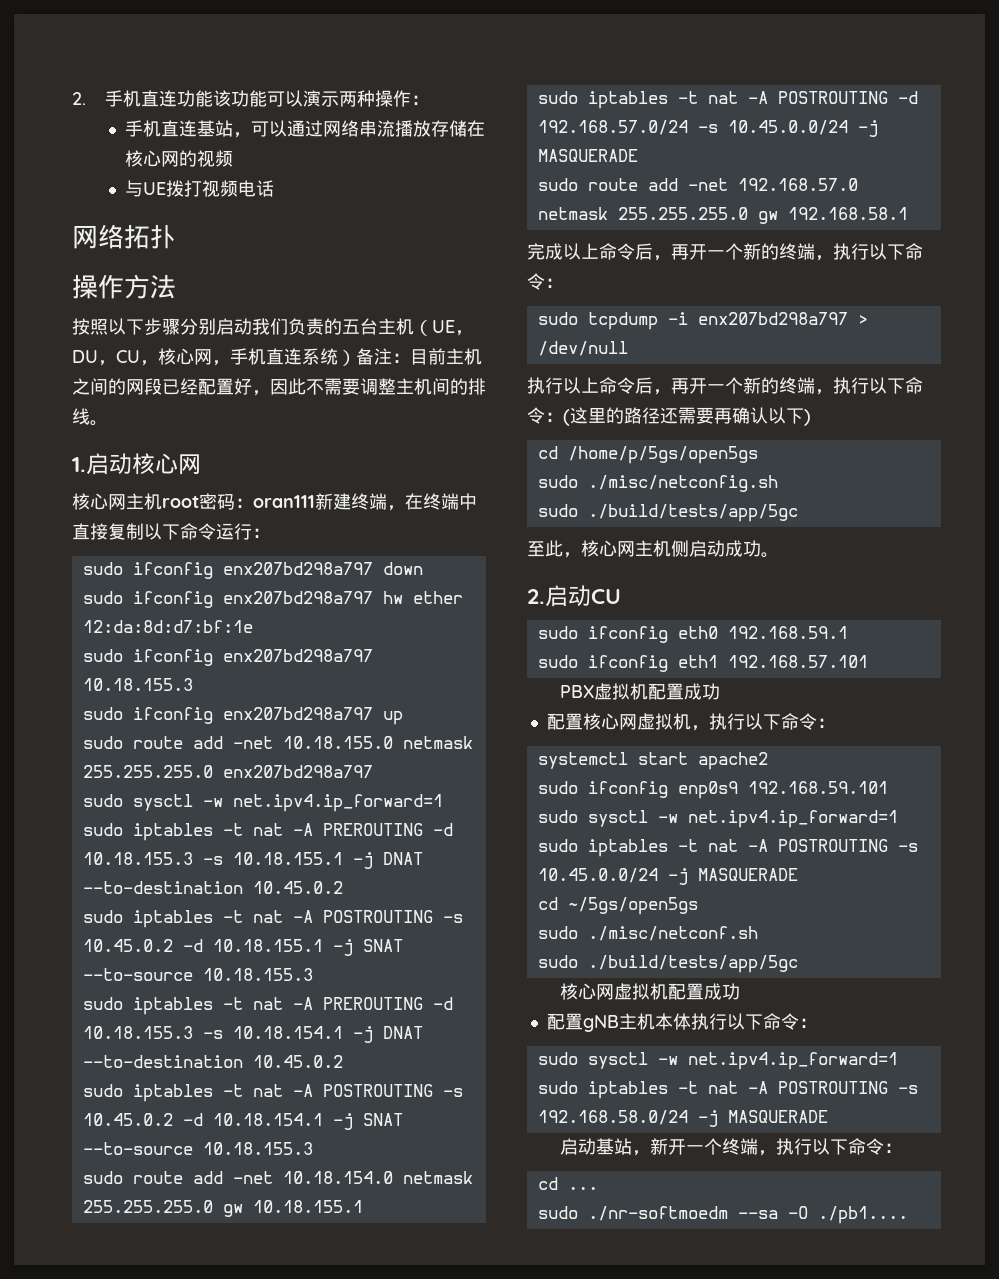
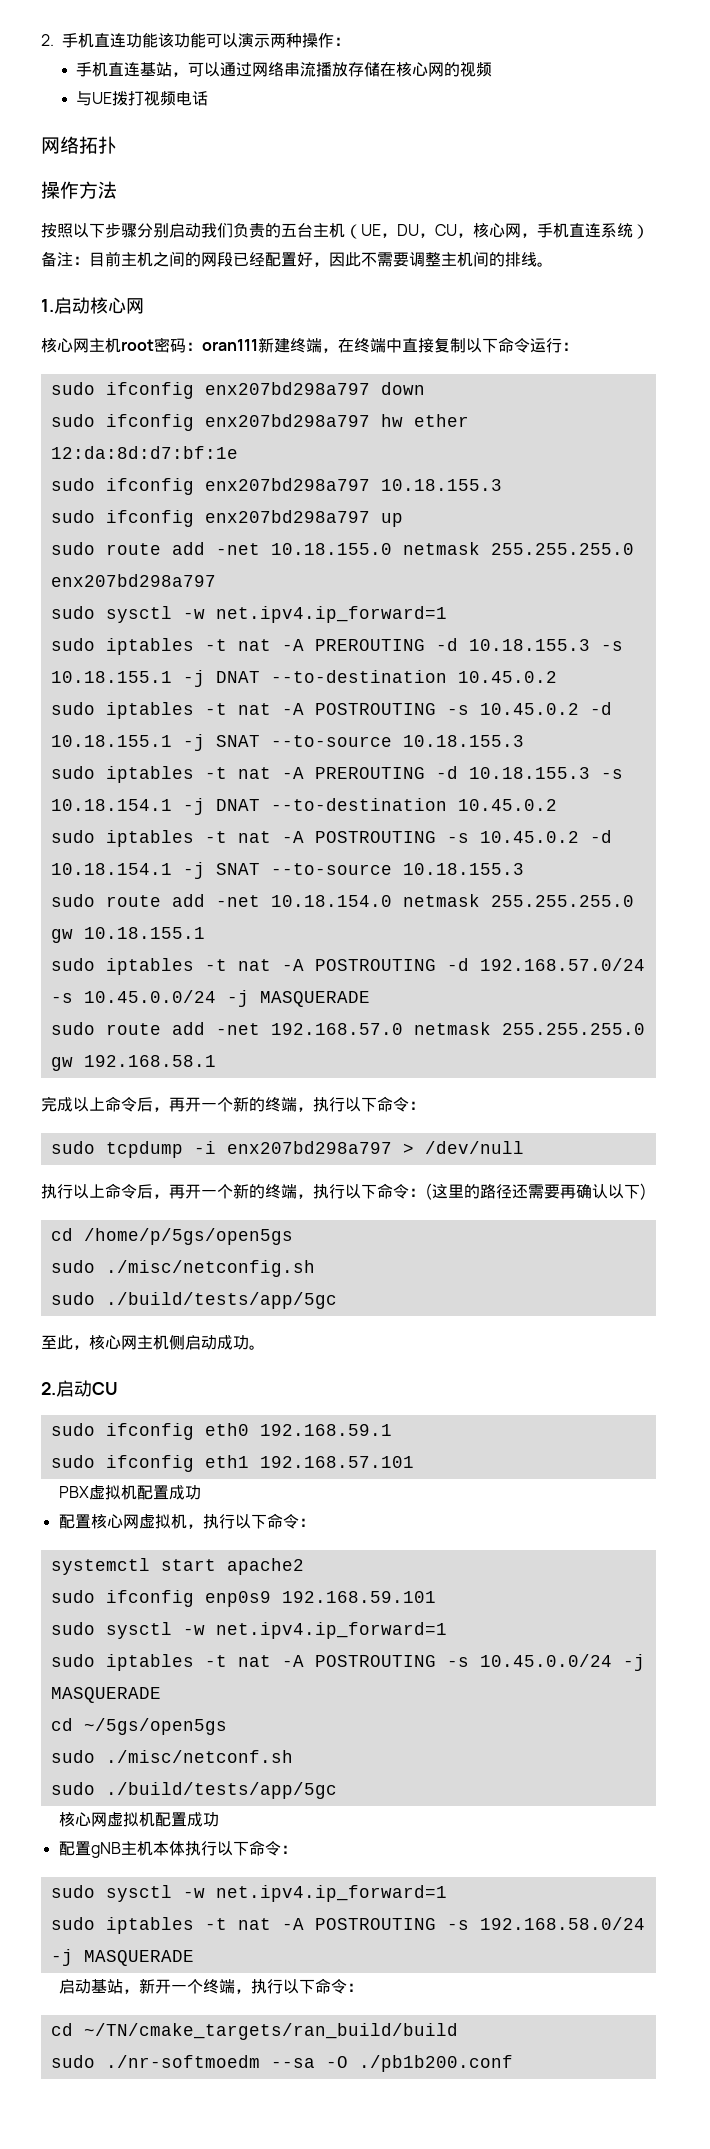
- cd ...
+ cd ~/TN/cmake_targets/ran_build/build
- sudo ./nr-softmoedm --sa -O ./pb1....
+ sudo ./nr-softmoedm --sa -O ./pb1b200.conf

